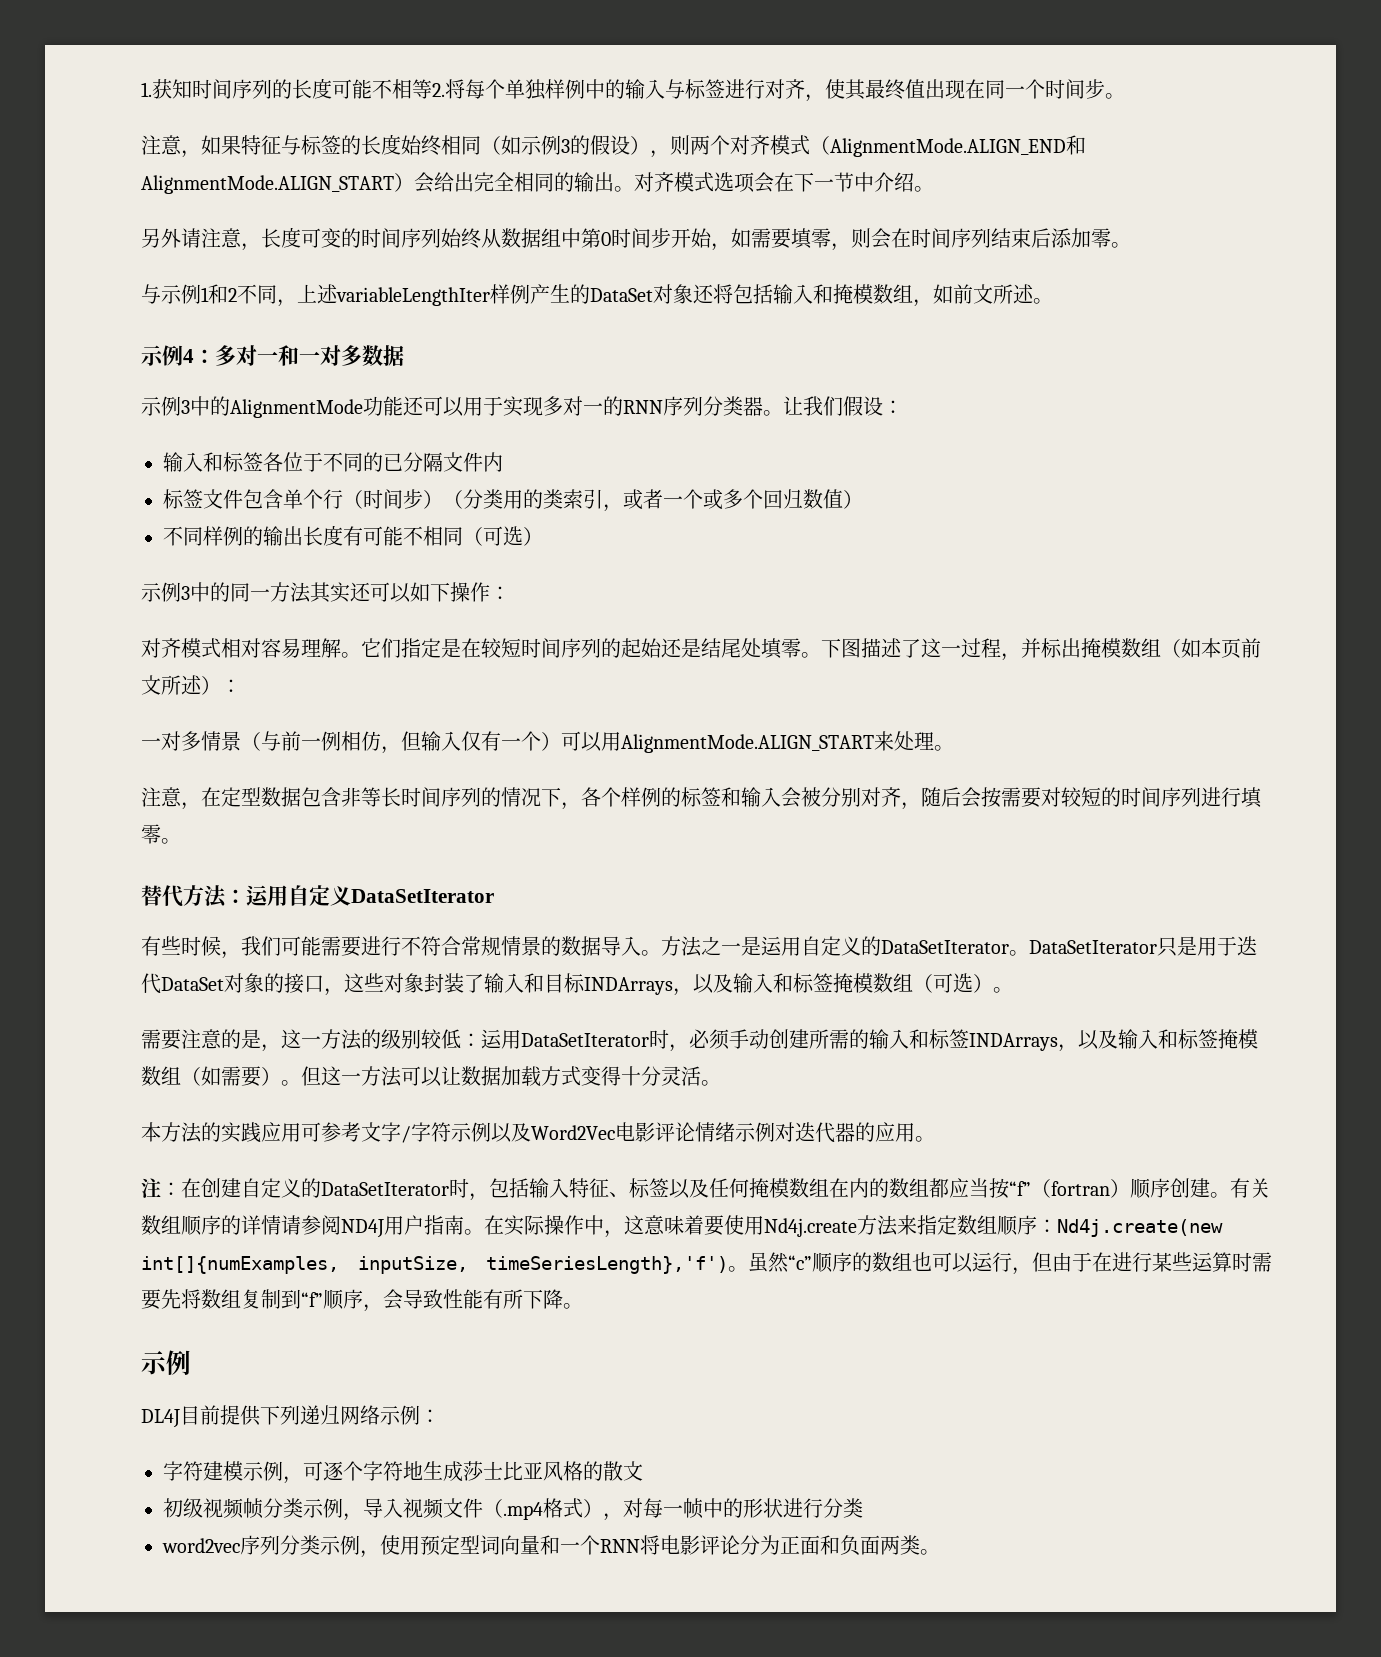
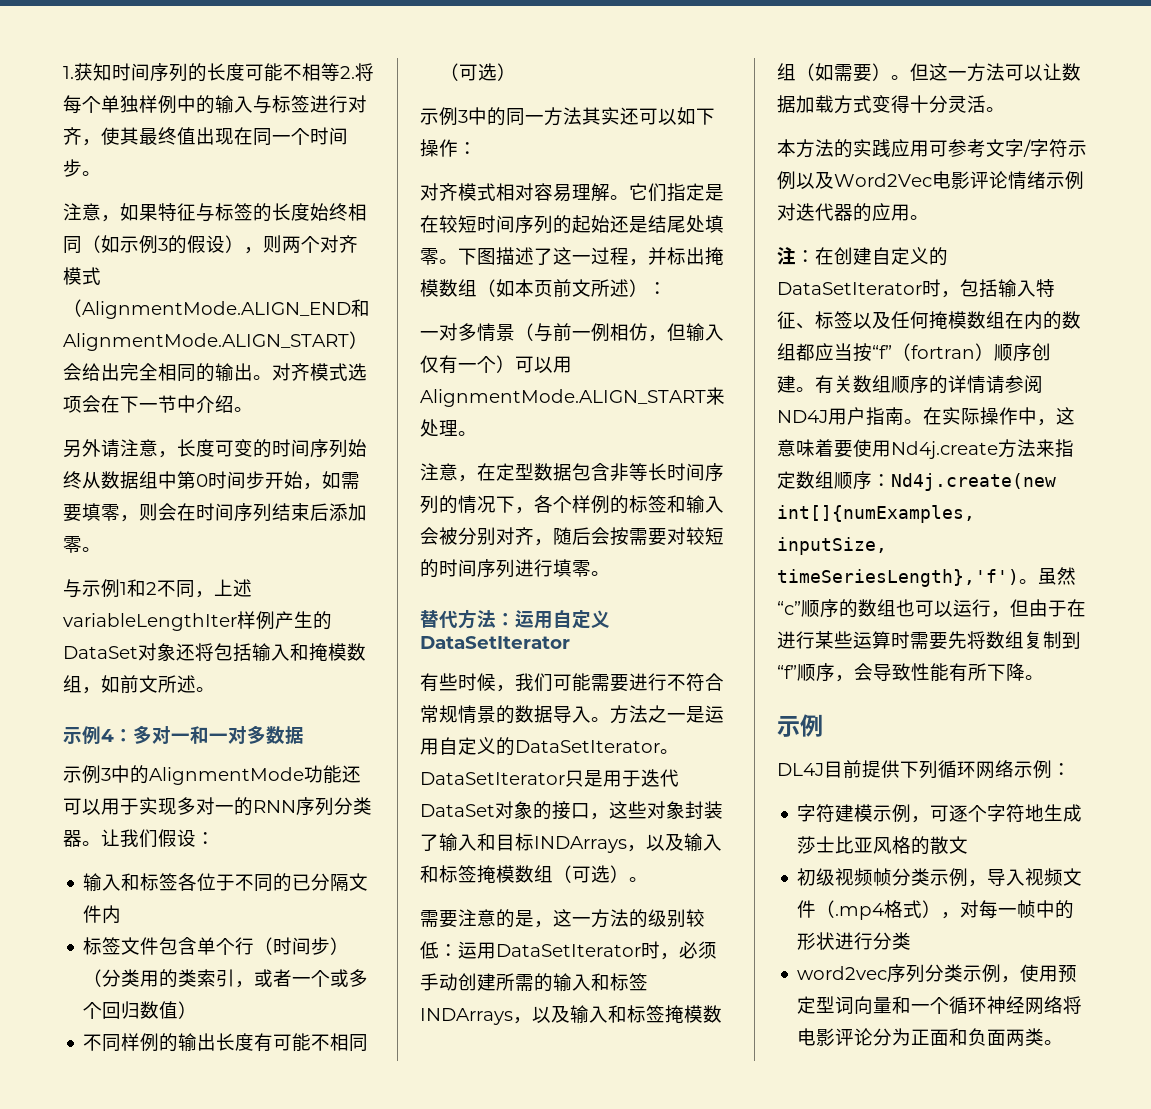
- DL4J目前提供下列递归网络示例：
+ DL4J目前提供下列循环网络示例：
- word2vec序列分类示例，使用预定型词向量和一个RNN将电影评论分为正面和负面两类。
+ word2vec序列分类示例，使用预定型词向量和一个循环神经网络将电影评论分为正面和负面两类。

